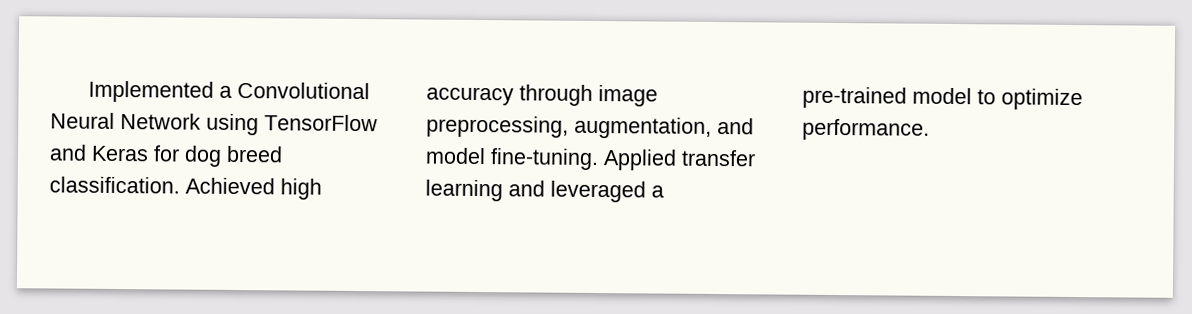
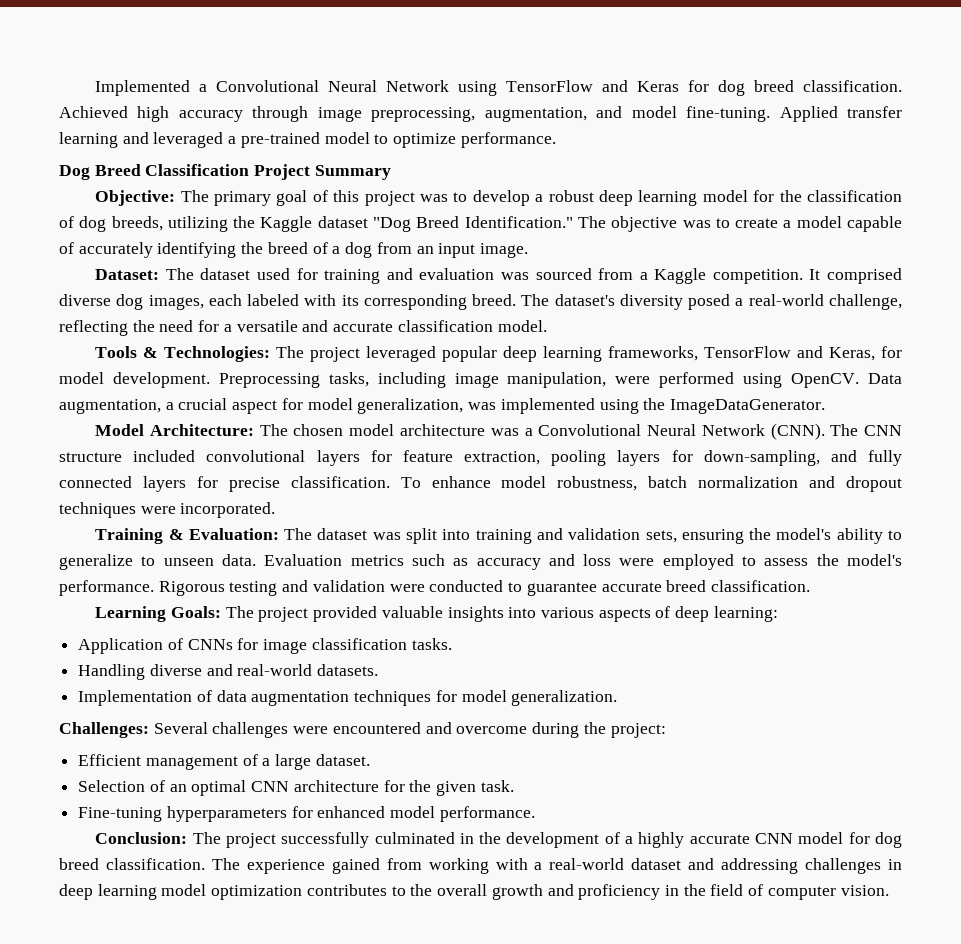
+ Dog Breed Classification Project Summary
+ Objective: The primary goal of this project was to develop a robust deep learning model for the classification of dog breeds, utilizing the Kaggle dataset "Dog Breed Identification." The objective was to create a model capable of accurately identifying the breed of a dog from an input image.
+ Dataset: The dataset used for training and evaluation was sourced from a Kaggle competition. It comprised diverse dog images, each labeled with its corresponding breed. The dataset's diversity posed a real-world challenge, reflecting the need for a versatile and accurate classification model.
+ Tools & Technologies: The project leveraged popular deep learning frameworks, TensorFlow and Keras, for model development. Preprocessing tasks, including image manipulation, were performed using OpenCV. Data augmentation, a crucial aspect for model generalization, was implemented using the ImageDataGenerator.
+ Model Architecture: The chosen model architecture was a Convolutional Neural Network (CNN). The CNN structure included convolutional layers for feature extraction, pooling layers for down-sampling, and fully connected layers for precise classification. To enhance model robustness, batch normalization and dropout techniques were incorporated.
+ Training & Evaluation: The dataset was split into training and validation sets, ensuring the model's ability to generalize to unseen data. Evaluation metrics such as accuracy and loss were employed to assess the model's performance. Rigorous testing and validation were conducted to guarantee accurate breed classification.
+ Learning Goals: The project provided valuable insights into various aspects of deep learning:
+ Application of CNNs for image classification tasks.
+ Handling diverse and real-world datasets.
+ Implementation of data augmentation techniques for model generalization.
+ Challenges: Several challenges were encountered and overcome during the project:
+ Efficient management of a large dataset.
+ Selection of an optimal CNN architecture for the given task.
+ Fine-tuning hyperparameters for enhanced model performance.
+ Conclusion: The project successfully culminated in the development of a highly accurate CNN model for dog breed classification. The experience gained from working with a real-world dataset and addressing challenges in deep learning model optimization contributes to the overall growth and proficiency in the field of computer vision.

